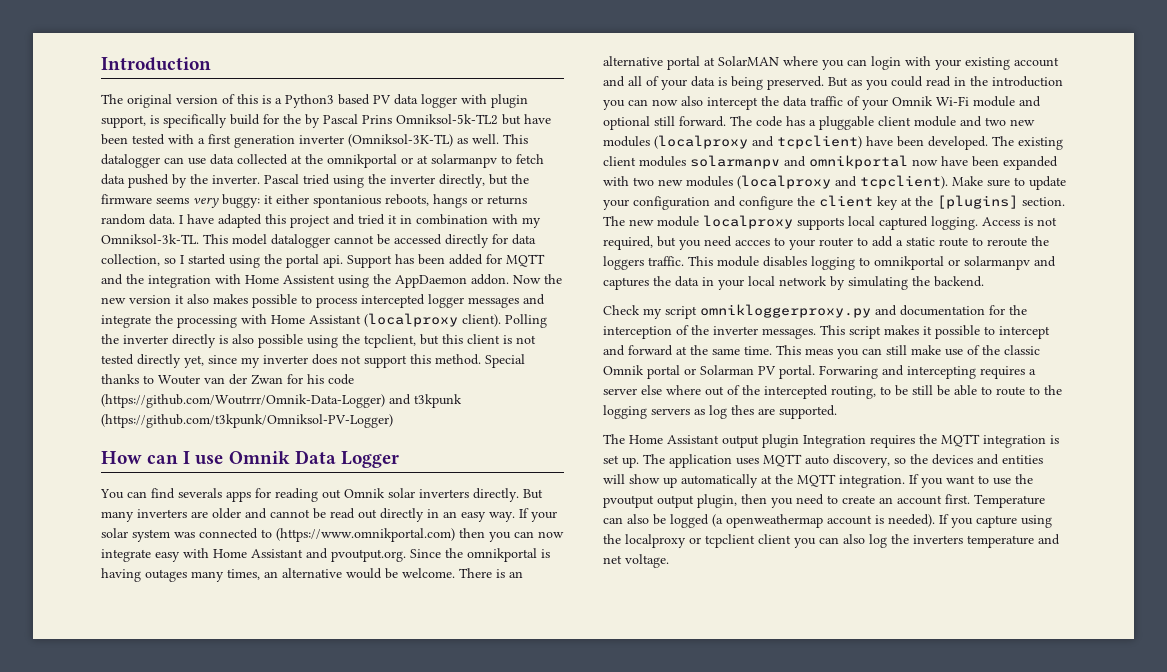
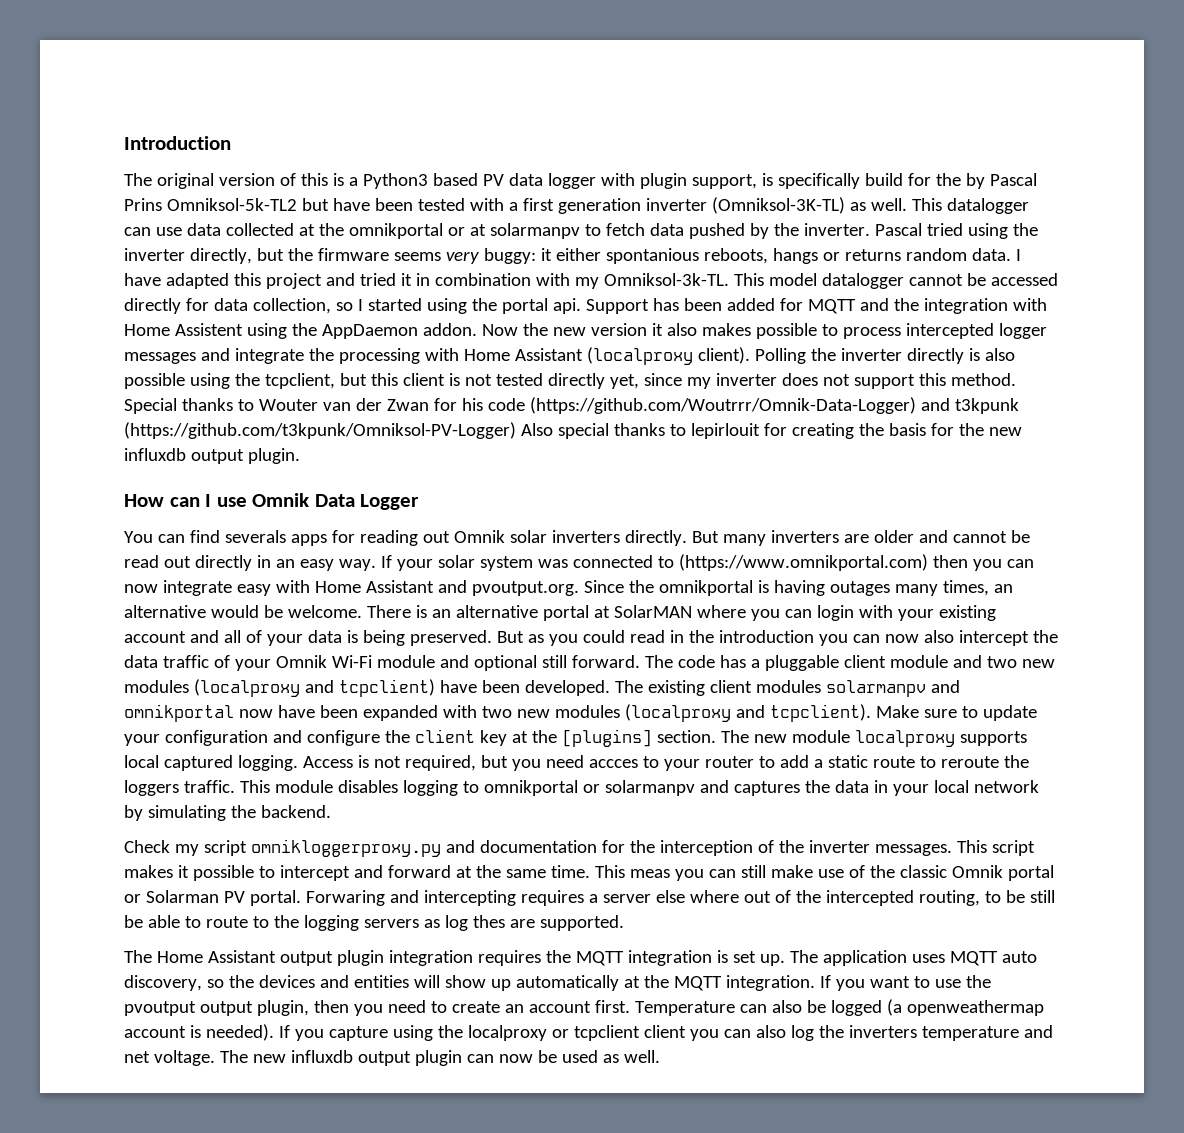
- Special thanks to Wouter van der Zwan for his code (https://github.com/Woutrrr/Omnik-Data-Logger) and t3kpunk (https://github.com/t3kpunk/Omniksol-PV-Logger)
+ Special thanks to Wouter van der Zwan for his code (https://github.com/Woutrrr/Omnik-Data-Logger) and t3kpunk (https://github.com/t3kpunk/Omniksol-PV-Logger) Also special thanks to lepirlouit for creating the basis for the new influxdb output plugin.
- The Home Assistant output plugin Integration requires the MQTT integration is set up.
+ The Home Assistant output plugin integration requires the MQTT integration is set up.
+ The new influxdb output plugin can now be used as well.

